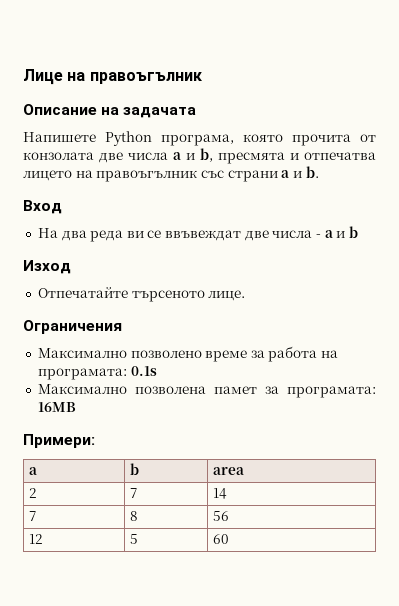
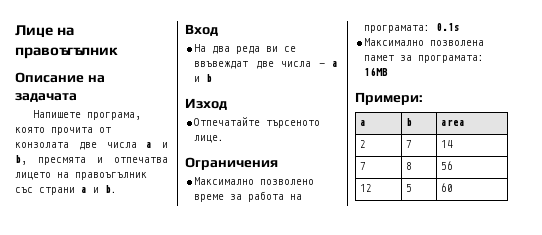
- Напишете Python програма, която прочита от конзолата две числа a и b, пресмята и отпечатва лицето на правоъгълник със страни a и b.
+ Напишете програма, която прочита от конзолата две числа a и b, пресмята и отпечатва лицето на правоъгълник със страни a и b.

